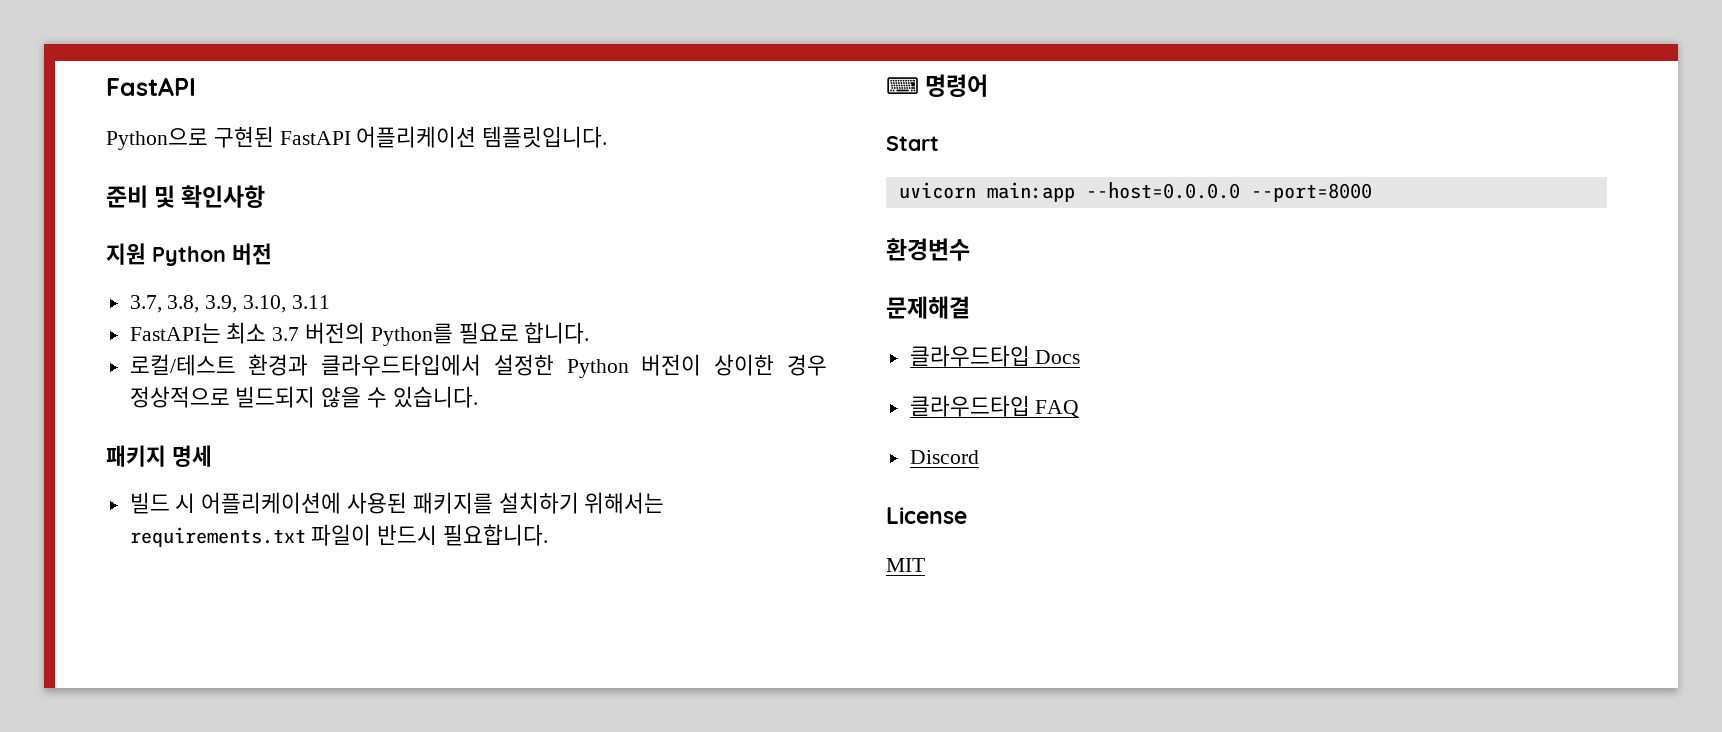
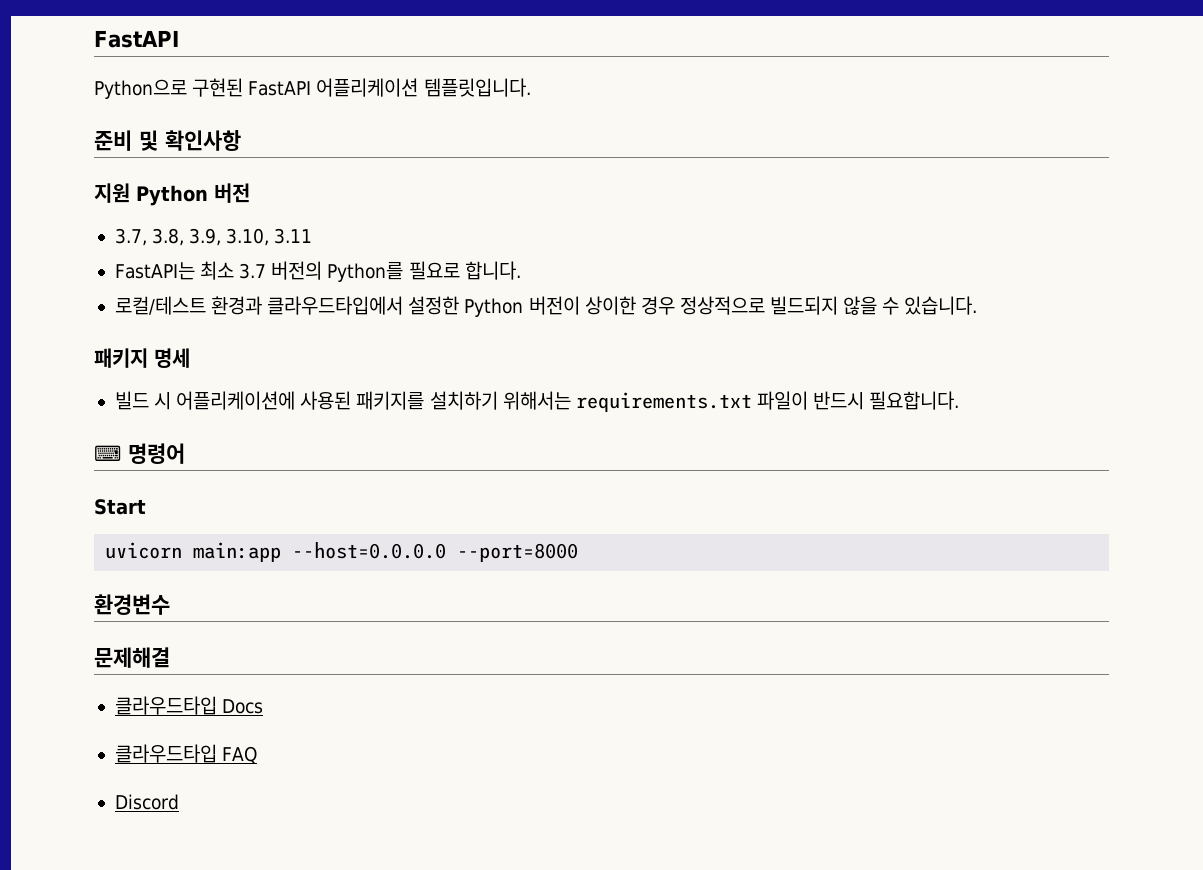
- License
- MIT

